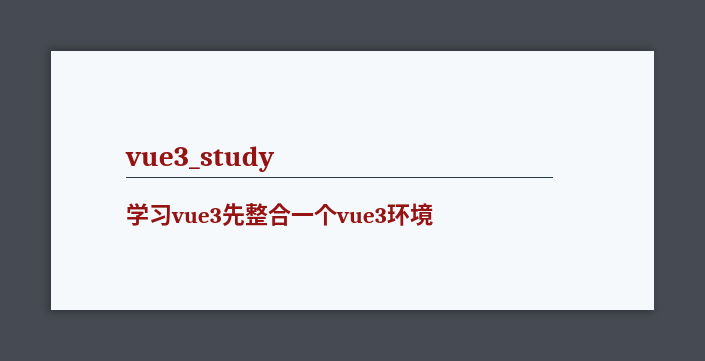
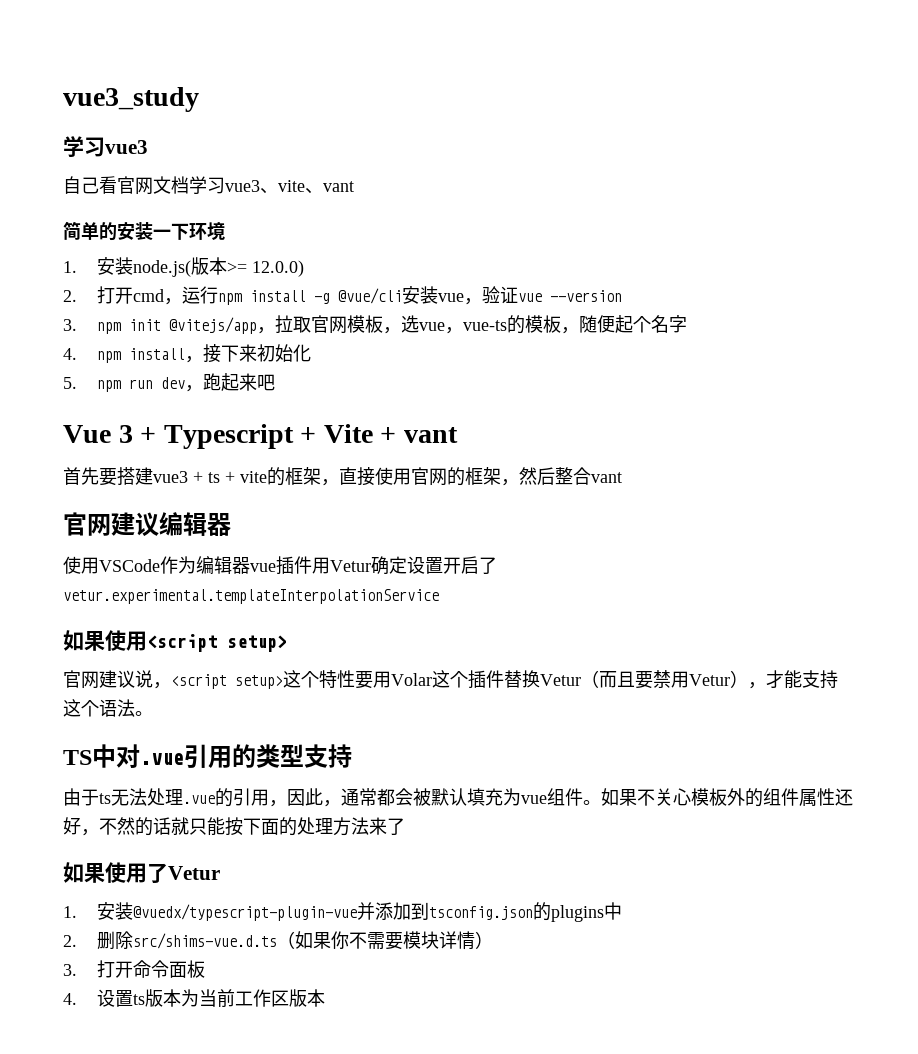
  vue3_study
- 学习vue3先整合一个vue3环境
+ 学习vue3
+ 自己看官网文档学习vue3、vite、vant
+ 简单的安装一下环境
+ 1.安装node.js(版本>= 12.0.0)
+ 2.打开cmd，运行npm install -g @vue/cli安装vue，验证vue --version
+ 3. npm init @vitejs/app，拉取官网模板，选vue，vue-ts的模板，随便起个名字
+ 4. npm install，接下来初始化
+ 5. npm run dev，跑起来吧
+ Vue 3 + Typescript + Vite + vant
+ 首先要搭建vue3 + ts + vite的框架，直接使用官网的框架，然后整合vant
+ 官网建议编辑器
+ 使用VSCode作为编辑器vue插件用Vetur确定设置开启了vetur.experimental.templateInterpolationService
+ 如果使用<script setup>
+ 官网建议说，<script setup>这个特性要用Volar这个插件替换Vetur（而且要禁用Vetur），才能支持这个语法。
+ TS中对.vue引用的类型支持
+ 由于ts无法处理.vue的引用，因此，通常都会被默认填充为vue组件。如果不关心模板外的组件属性还好，不然的话就只能按下面的处理方法来了
+ 如果使用了Vetur
+ 1.安装@vuedx/typescript-plugin-vue并添加到tsconfig.json的plugins中
+ 2.删除src/shims-vue.d.ts（如果你不需要模块详情）
+ 3.打开命令面板
+ 4.设置ts版本为当前工作区版本

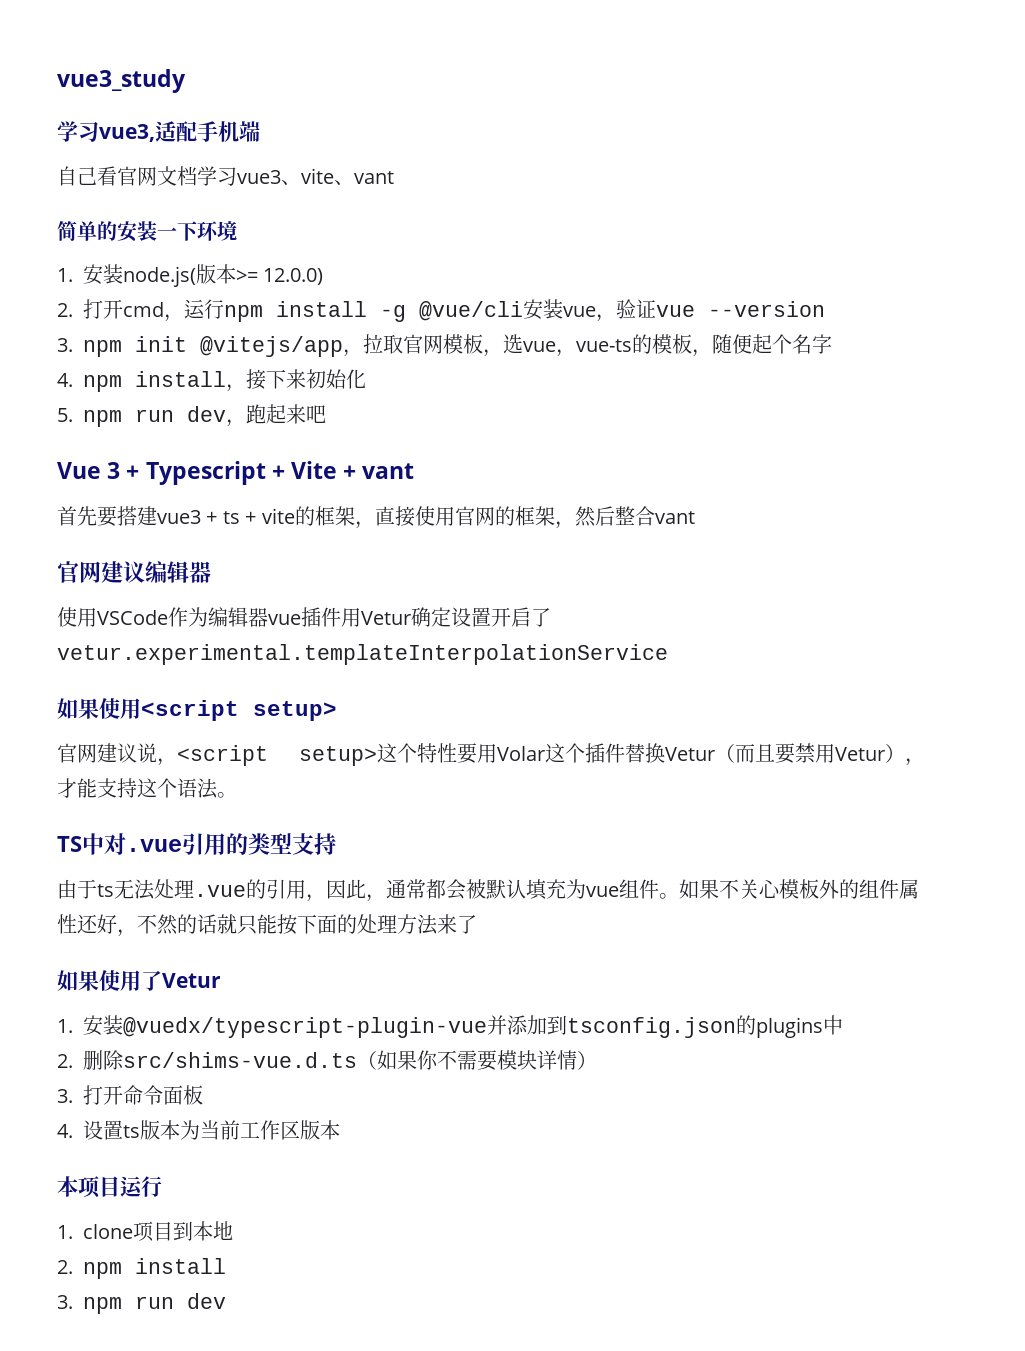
  vue3_study
- 学习vue3
+ 学习vue3,适配手机端
+ 本项目运行
+ 1. clone项目到本地
+ 2. npm install
+ 3. npm run dev

